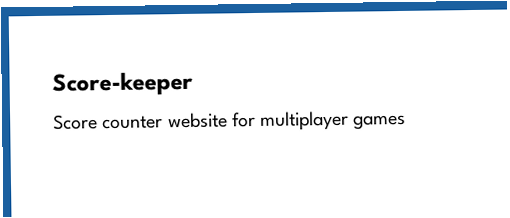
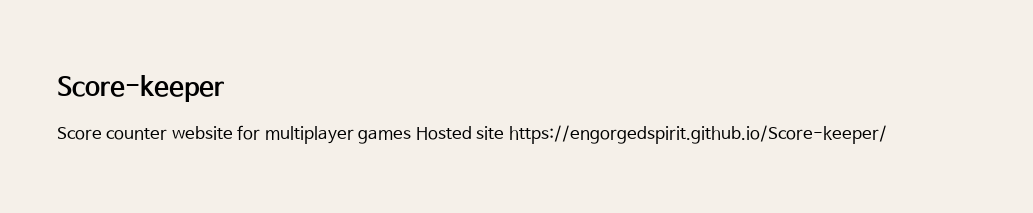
- Score counter website for multiplayer games
+ Score counter website for multiplayer games Hosted site https://engorgedspirit.github.io/Score-keeper/

